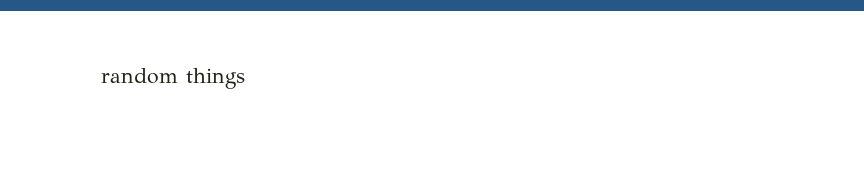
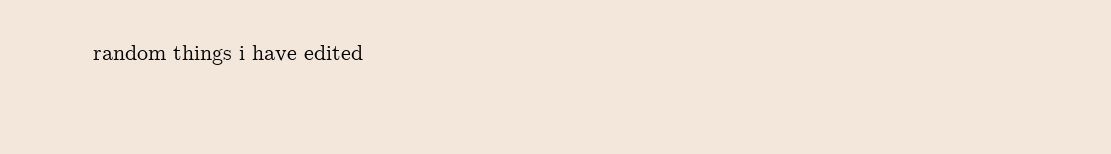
- random things
+ random things i have edited

